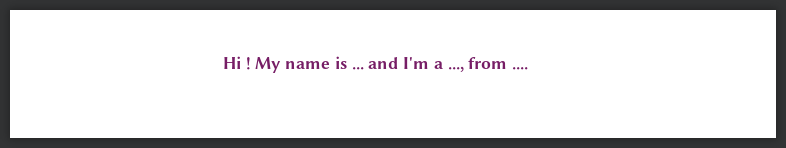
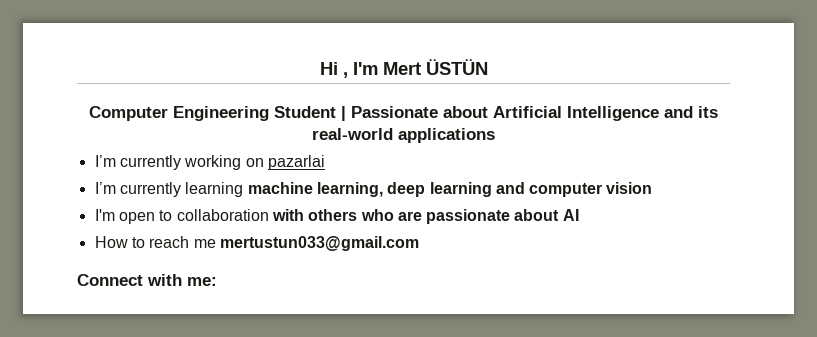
- Hi ! My name is ... and I'm a ..., from ....
+ Hi , I'm Mert ÜSTÜN
+ Computer Engineering Student | Passionate about Artificial Intelligence and its real-world applications
+ I’m currently working on pazarlai
+ I’m currently learning machine learning, deep learning and computer vision
+ I'm open to collaboration with others who are passionate about AI
+ How to reach me mertustun033@gmail.com
+ Connect with me:

